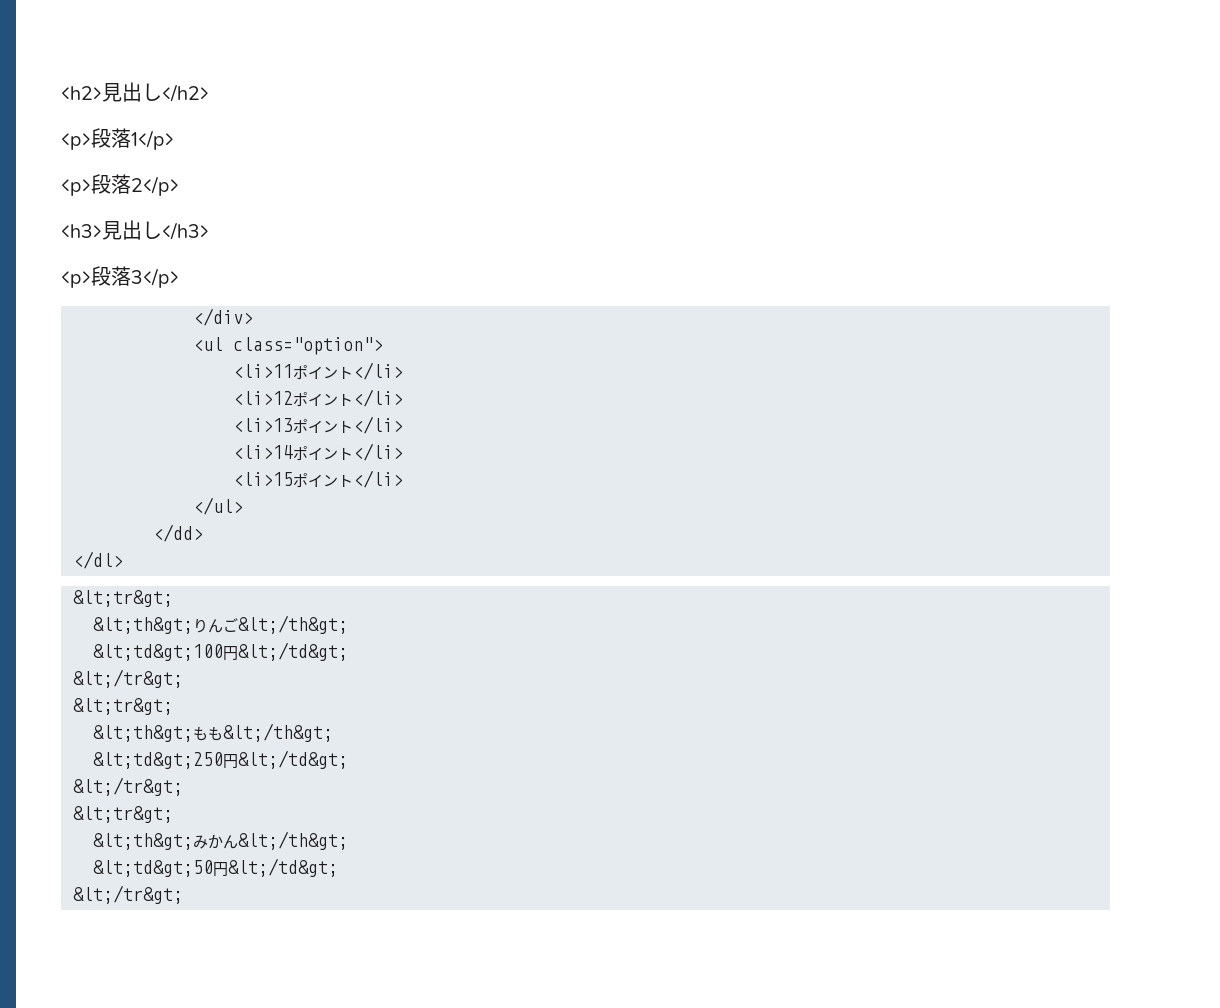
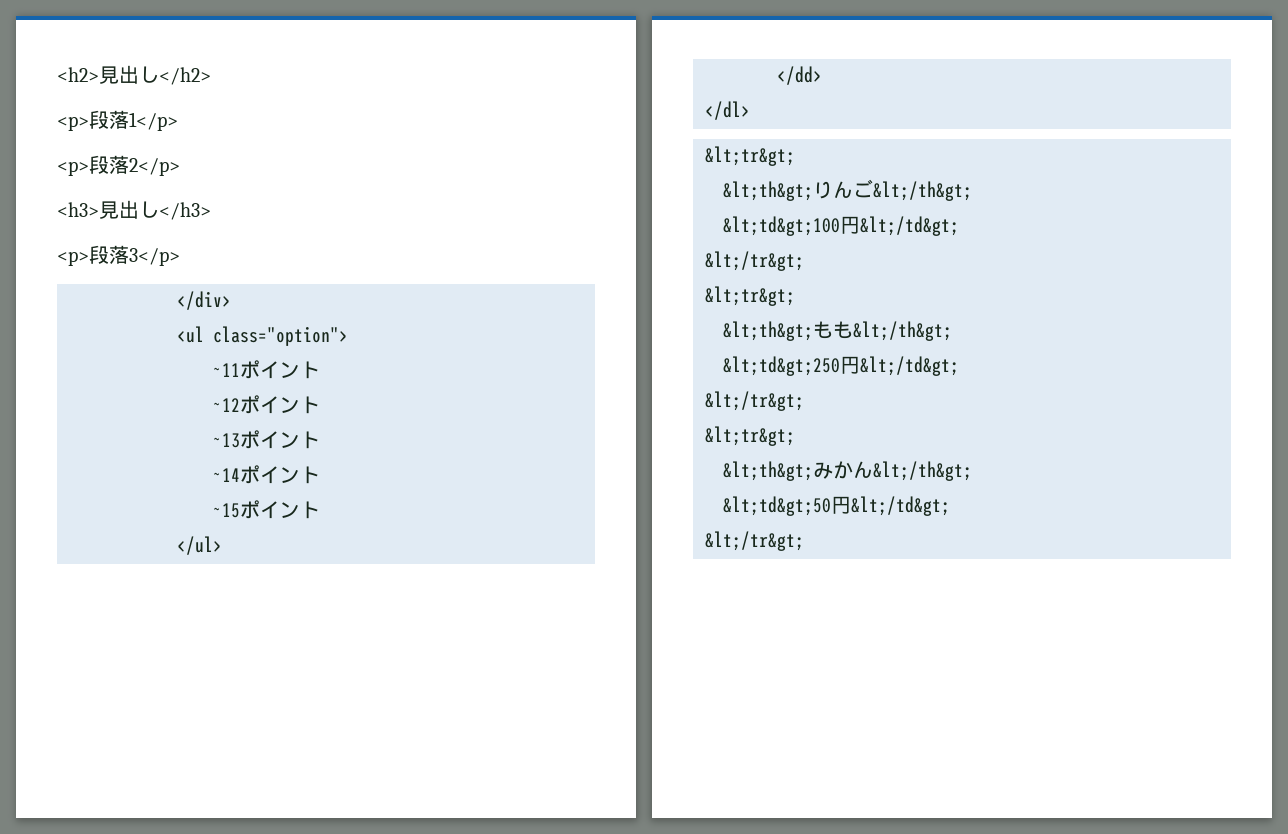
- <li>11ポイント</li>
- <li>12ポイント</li>
- <li>13ポイント</li>
- <li>14ポイント</li>
- <li>15ポイント</li>
+ ~11ポイント
+ ~12ポイント
+ ~13ポイント
+ ~14ポイント
+ ~15ポイント

